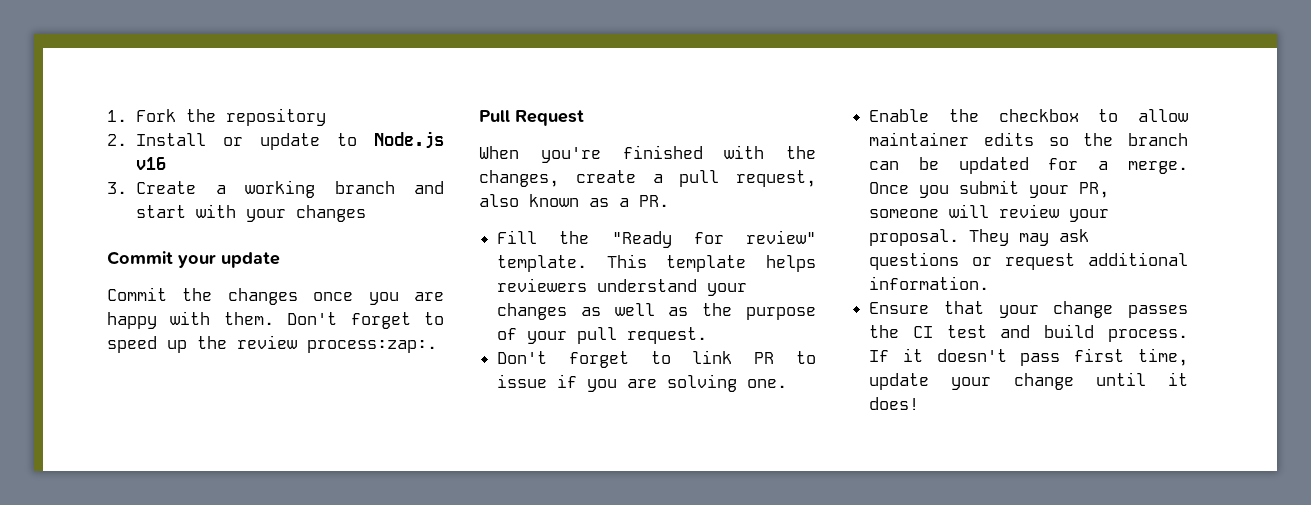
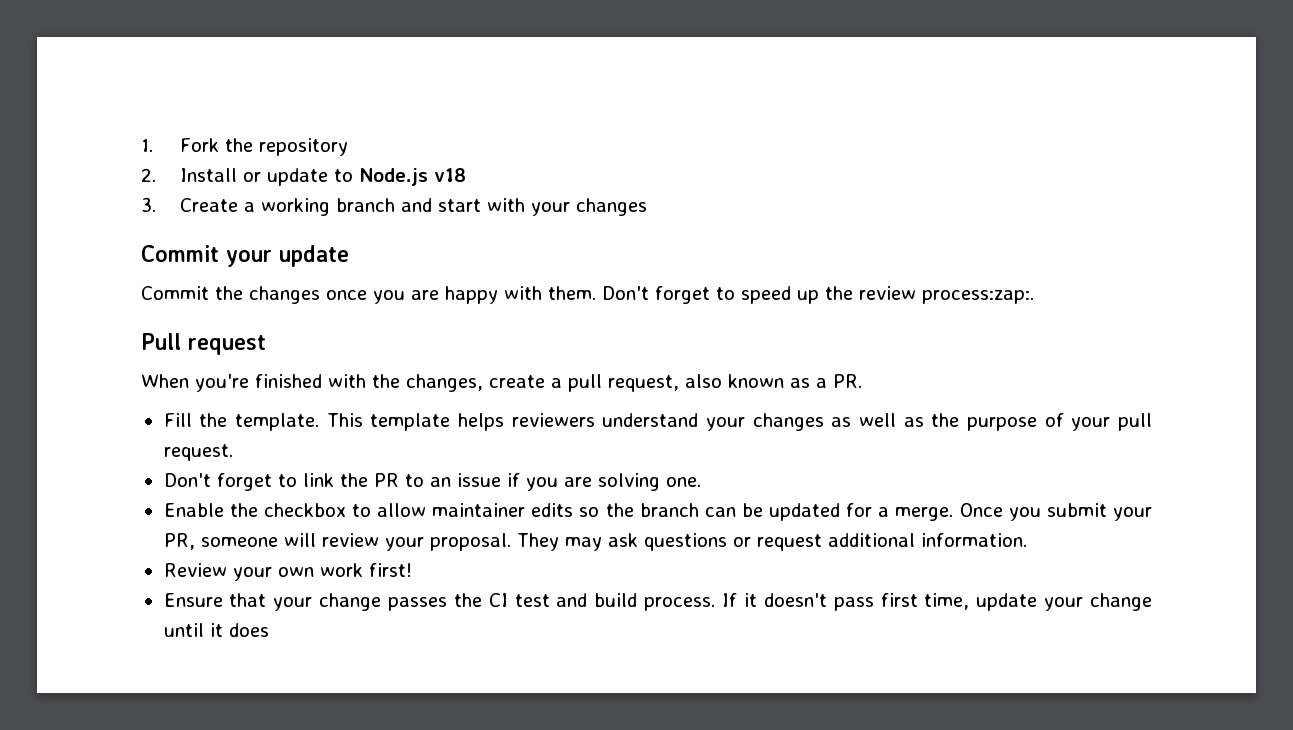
- 2. Install or update to Node.js v16
+ 2. Install or update to Node.js v18
- Pull Request
+ Pull request
- Fill the "Ready for review" template.
+ Fill the template.
- Don't forget to link PR to issue if you are solving one.
+ Don't forget to link the PR to an issue if you are solving one.
+ Review your own work first!
- If it doesn't pass first time, update your change until it does!
+ If it doesn't pass first time, update your change until it does

